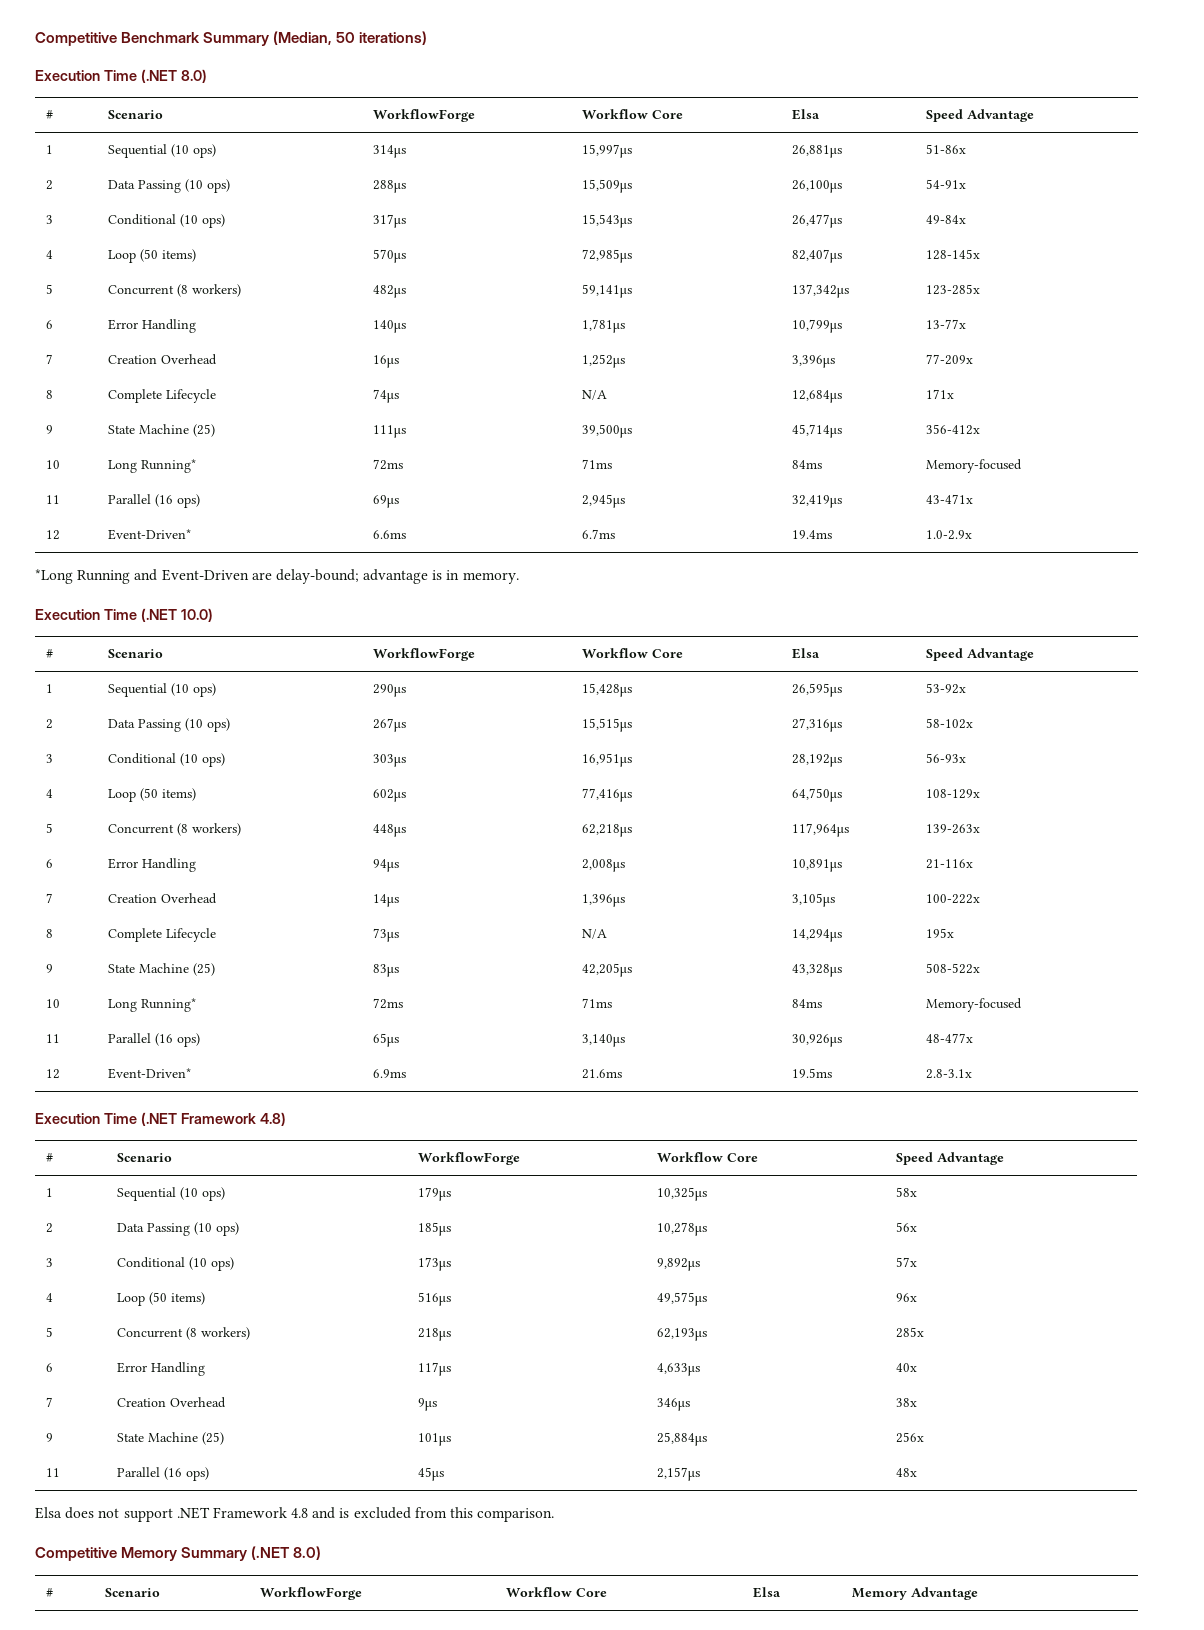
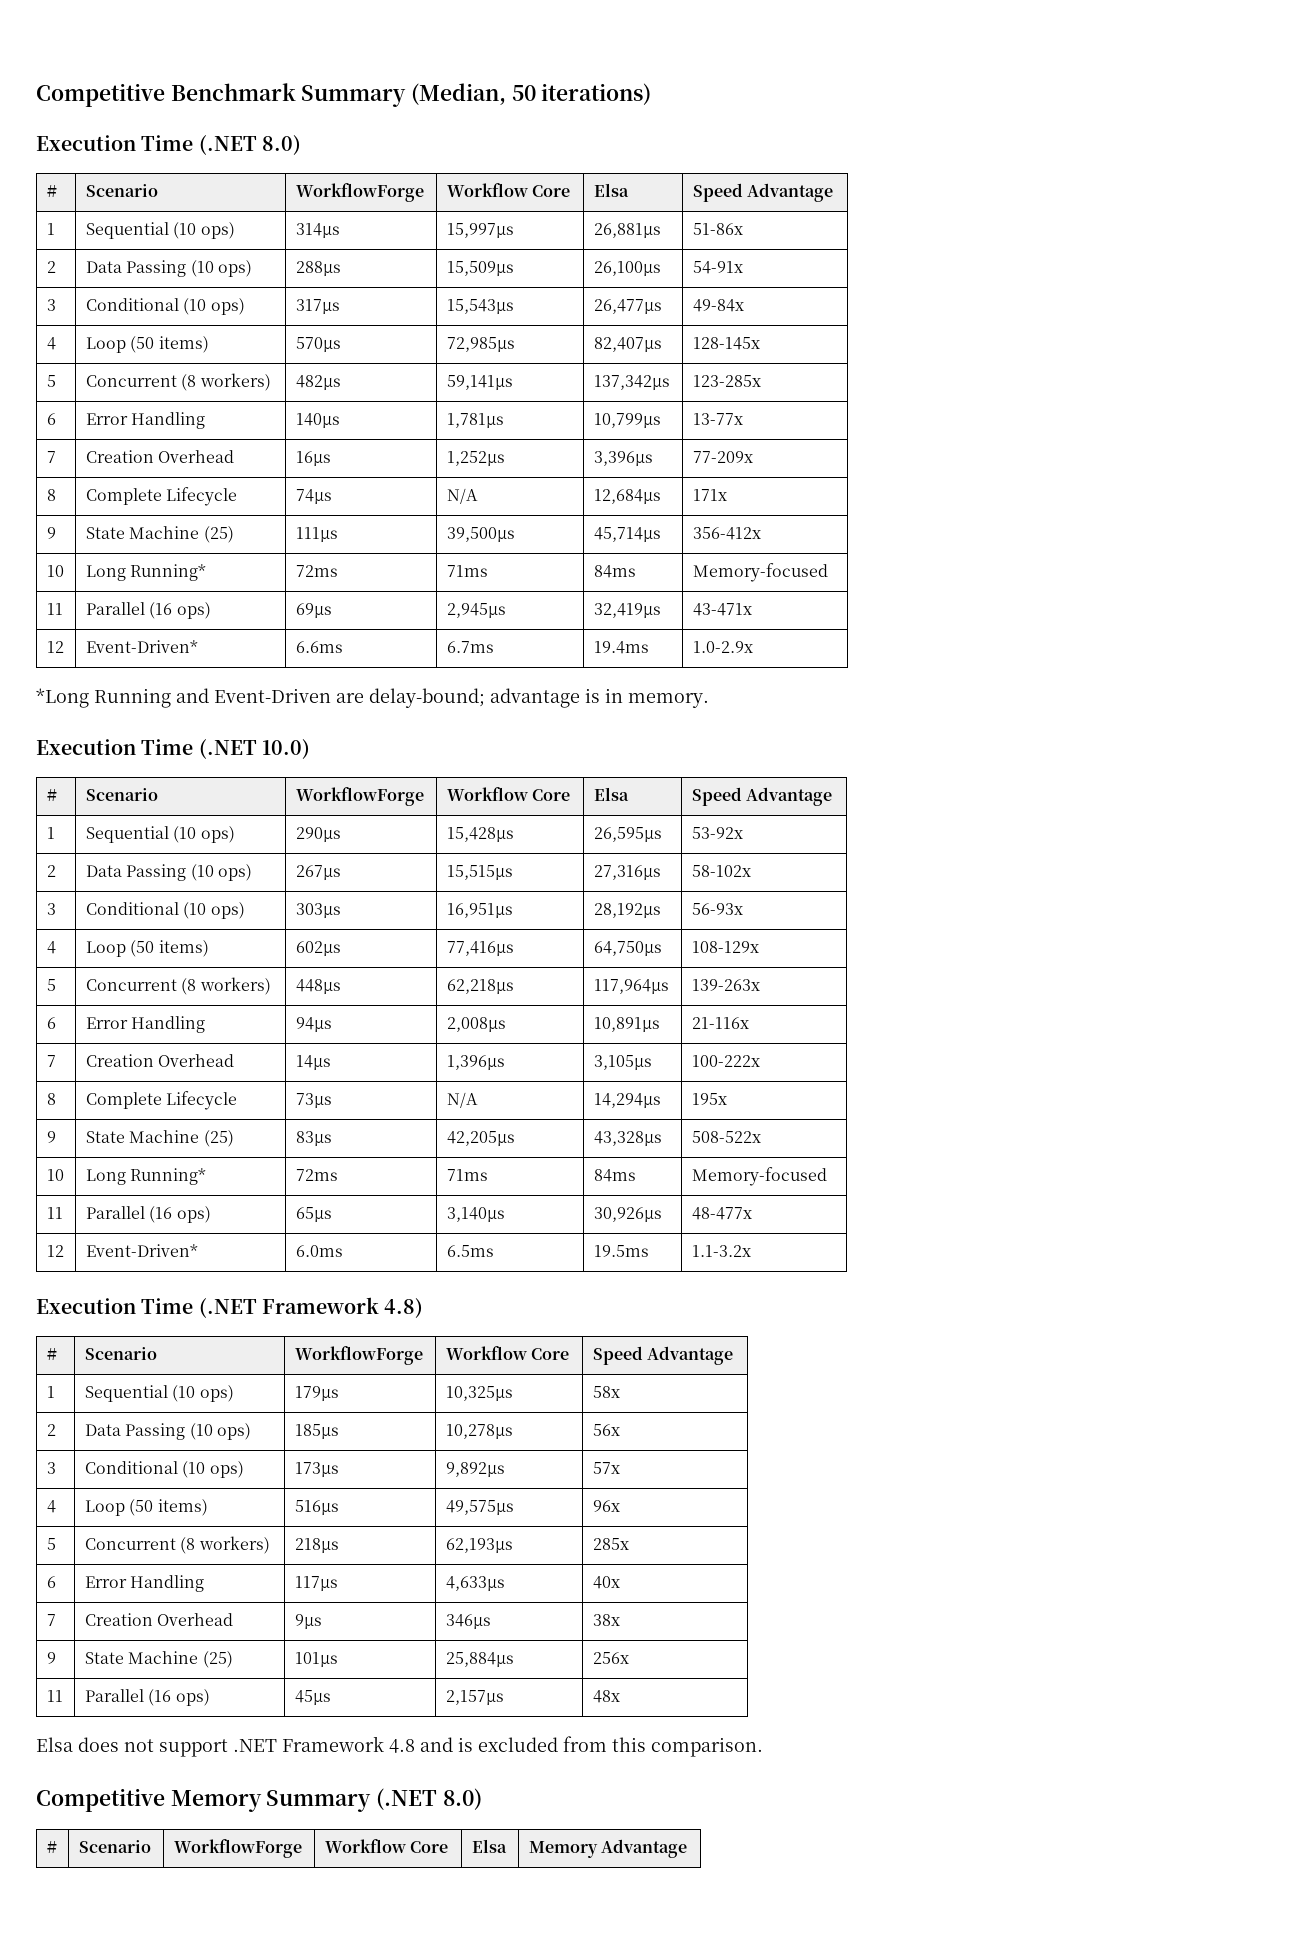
- 12 | Event-Driven* | 6.9ms | 21.6ms | 19.5ms | 2.8-3.1x
+ 12 | Event-Driven* | 6.0ms | 6.5ms | 19.5ms | 1.1-3.2x

